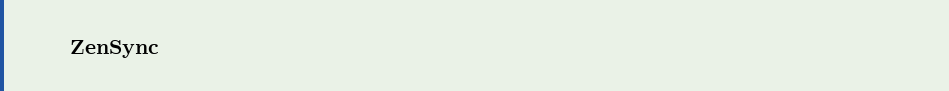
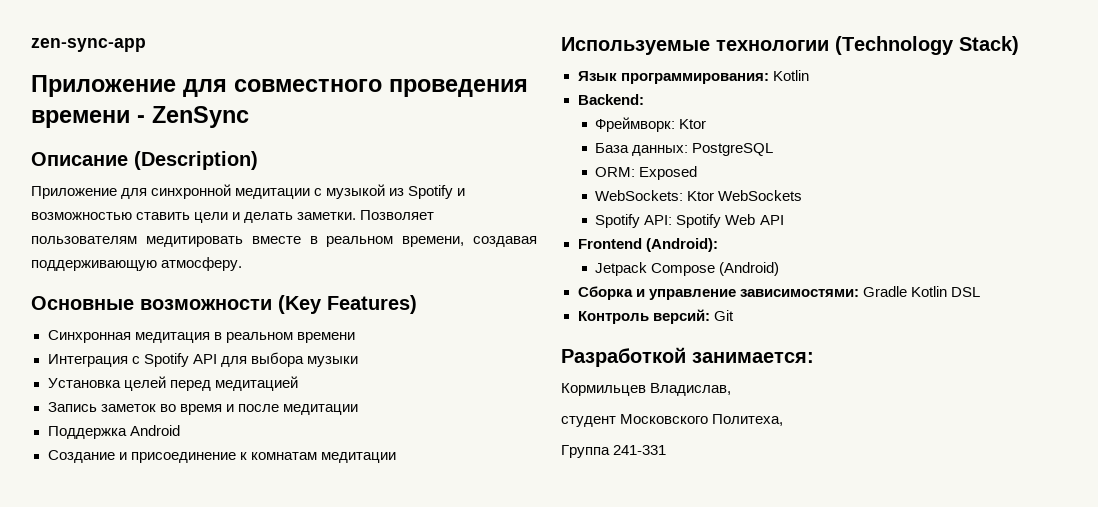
- ZenSync
+ zen-sync-app
+ Приложение для совместного проведения времени - ZenSync
+ Описание (Description)
+ Приложение для синхронной медитации с музыкой из Spotify и возможностью ставить цели и делать заметки. Позволяет пользователям медитировать вместе в реальном времени, создавая поддерживающую атмосферу.
+ Основные возможности (Key Features)
+ Синхронная медитация в реальном времени
+ Интеграция с Spotify API для выбора музыки
+ Установка целей перед медитацией
+ Запись заметок во время и после медитации
+ Поддержка Android
+ Создание и присоединение к комнатам медитации
+ Используемые технологии (Technology Stack)
+ Язык программирования: Kotlin
+ Backend:
+ Фреймворк: Ktor
+ База данных: PostgreSQL
+ ORM: Exposed
+ WebSockets: Ktor WebSockets
+ Spotify API: Spotify Web API
+ Frontend (Android):
+ Jetpack Compose (Android)
+ Сборка и управление зависимостями: Gradle Kotlin DSL
+ Контроль версий: Git
+ Разработкой занимается:
+ Кормильцев Владислав,
+ cтудент Московского Политеха,
+ Группа 241-331

